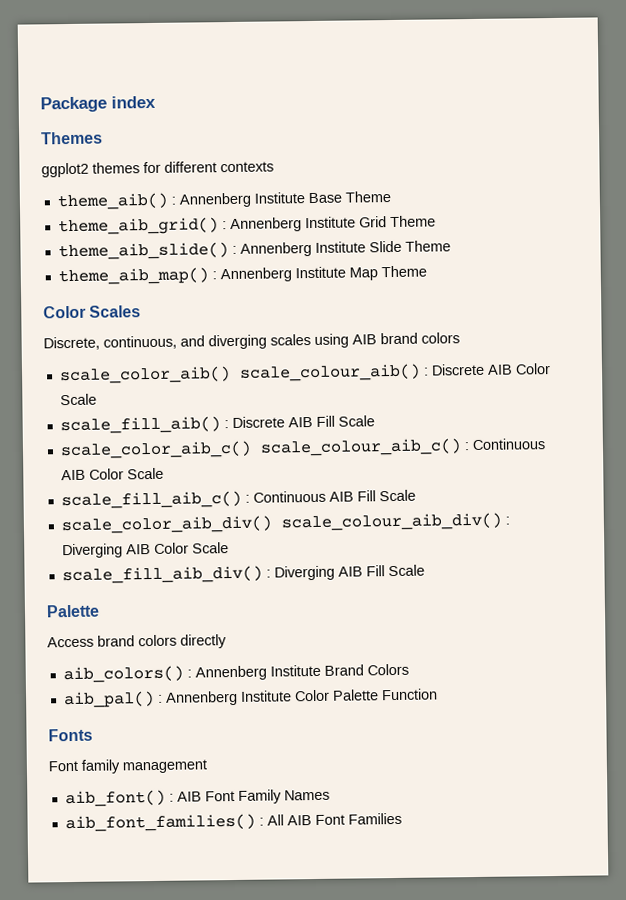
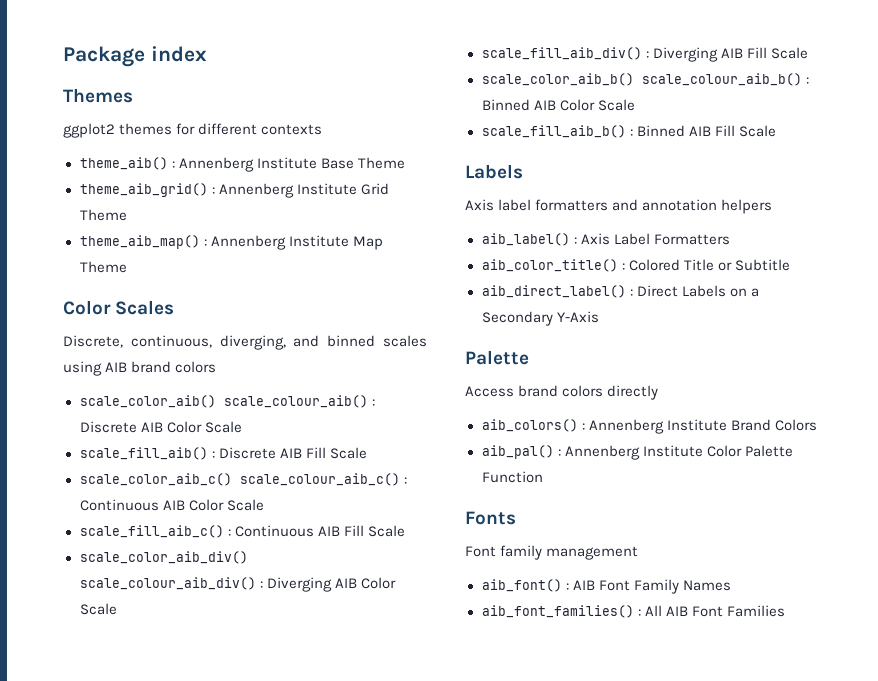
- theme_aib_slide() : Annenberg Institute Slide Theme
- Discrete, continuous, and diverging scales using AIB brand colors
+ Discrete, continuous, diverging, and binned scales using AIB brand colors
+ scale_color_aib_b() scale_colour_aib_b() : Binned AIB Color Scale
+ scale_fill_aib_b() : Binned AIB Fill Scale
+ Labels
+ Axis label formatters and annotation helpers
+ aib_label() : Axis Label Formatters
+ aib_color_title() : Colored Title or Subtitle
+ aib_direct_label() : Direct Labels on a Secondary Y-Axis

